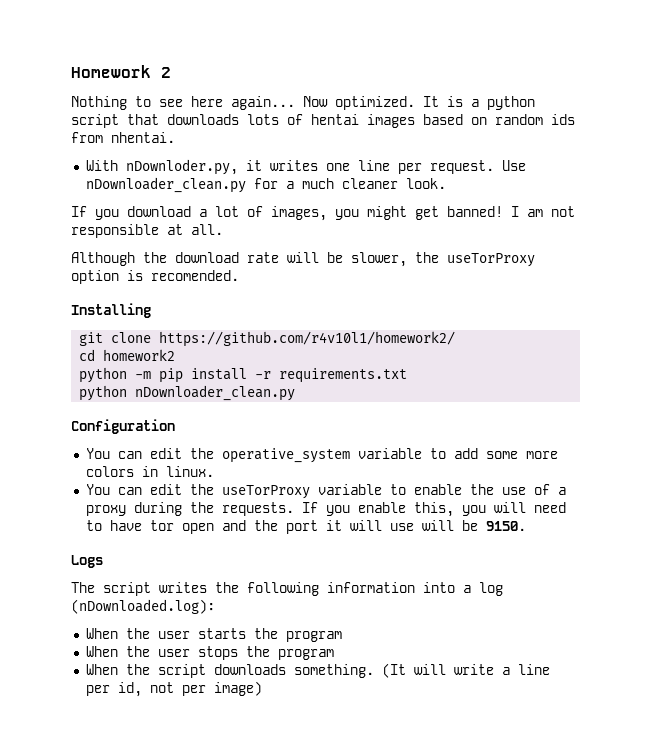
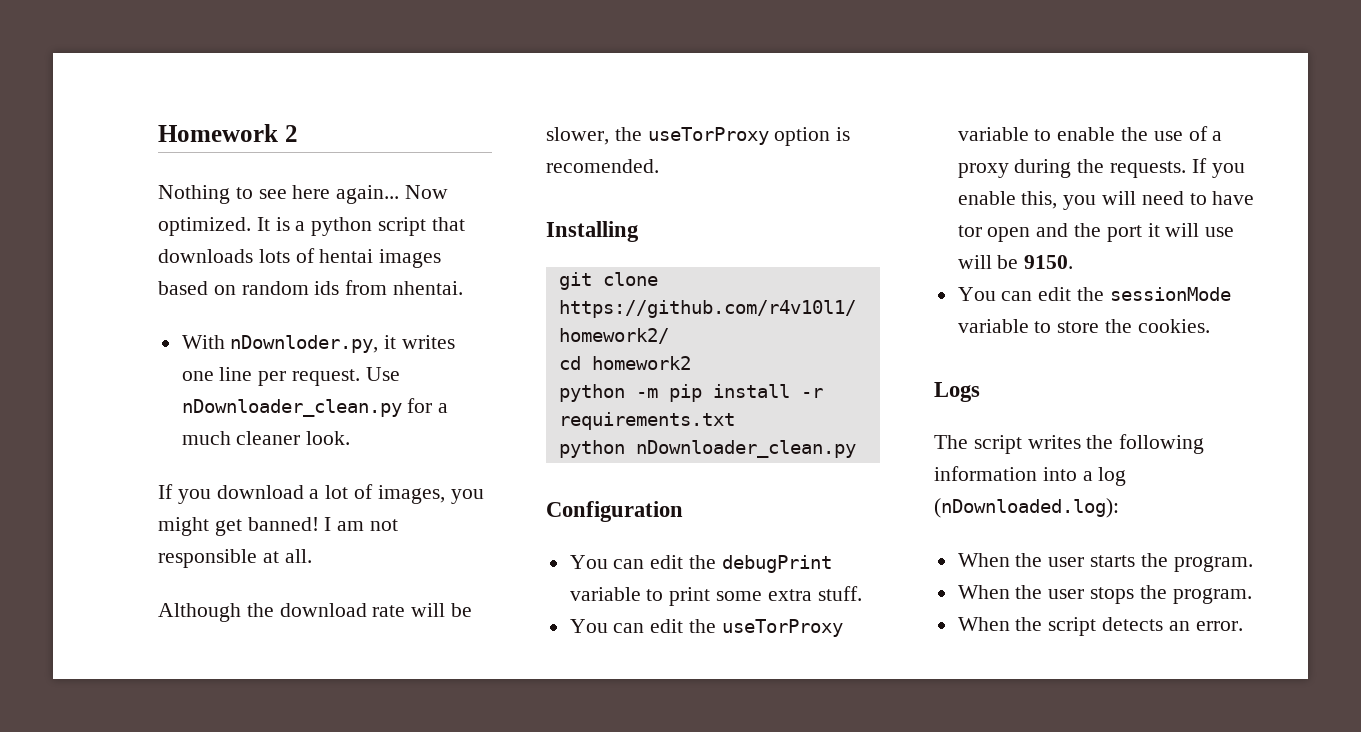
- You can edit the operative_system variable to add some more colors in linux.
+ You can edit the debugPrint variable to print some extra stuff.
+ You can edit the sessionMode variable to store the cookies.
- When the user starts the program
+ When the user starts the program.
- When the user stops the program
+ When the user stops the program.
- When the script downloads something. (It will write a line per id, not per image)
+ When the script detects an error.

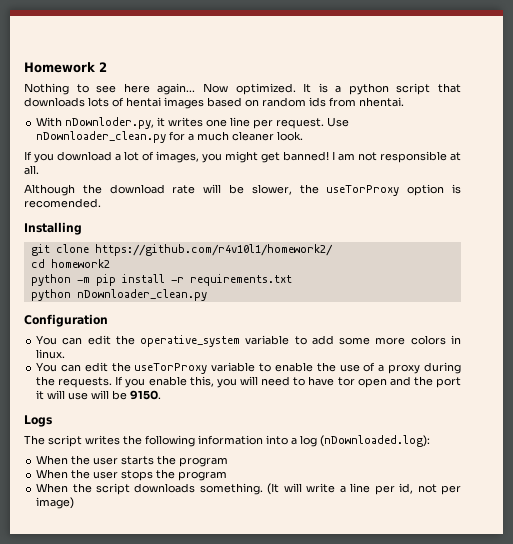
- You can edit the debugPrint variable to print some extra stuff.
+ You can edit the operative_system variable to add some more colors in linux.
- You can edit the sessionMode variable to store the cookies.
- When the user starts the program.
+ When the user starts the program
- When the user stops the program.
+ When the user stops the program
- When the script detects an error.
+ When the script downloads something. (It will write a line per id, not per image)

